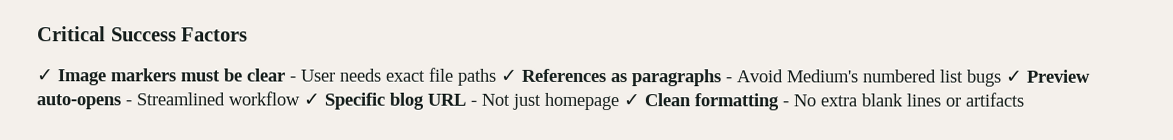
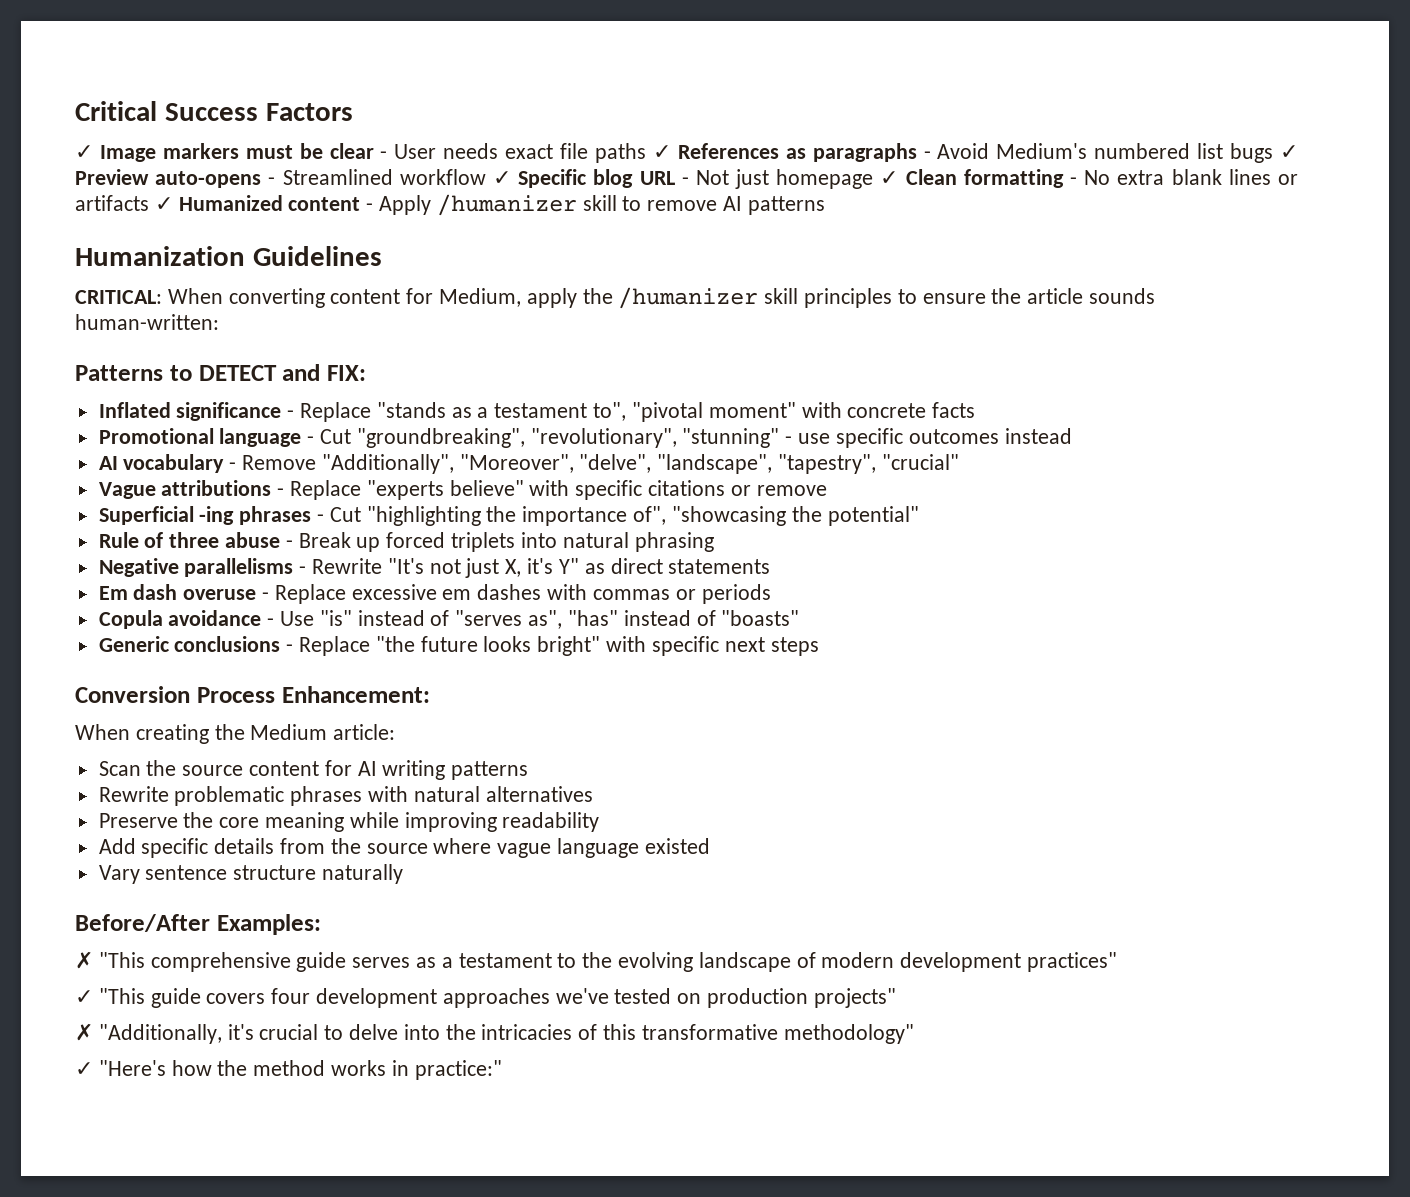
- ✓ Image markers must be clear - User needs exact file paths ✓ References as paragraphs - Avoid Medium's numbered list bugs ✓ Preview auto-opens - Streamlined workflow ✓ Specific blog URL - Not just homepage ✓ Clean formatting - No extra blank lines or artifacts
+ ✓ Image markers must be clear - User needs exact file paths ✓ References as paragraphs - Avoid Medium's numbered list bugs ✓ Preview auto-opens - Streamlined workflow ✓ Specific blog URL - Not just homepage ✓ Clean formatting - No extra blank lines or artifacts ✓ Humanized content - Apply /humanizer skill to remove AI patterns
+ Humanization Guidelines
+ CRITICAL: When converting content for Medium, apply the /humanizer skill principles to ensure the article sounds human-written:
+ Patterns to DETECT and FIX:
+ Inflated significance - Replace "stands as a testament to", "pivotal moment" with concrete facts
+ Promotional language - Cut "groundbreaking", "revolutionary", "stunning" - use specific outcomes instead
+ AI vocabulary - Remove "Additionally", "Moreover", "delve", "landscape", "tapestry", "crucial"
+ Vague attributions - Replace "experts believe" with specific citations or remove
+ Superficial -ing phrases - Cut "highlighting the importance of", "showcasing the potential"
+ Rule of three abuse - Break up forced triplets into natural phrasing
+ Negative parallelisms - Rewrite "It's not just X, it's Y" as direct statements
+ Em dash overuse - Replace excessive em dashes with commas or periods
+ Copula avoidance - Use "is" instead of "serves as", "has" instead of "boasts"
+ Generic conclusions - Replace "the future looks bright" with specific next steps
+ Conversion Process Enhancement:
+ When creating the Medium article:
+ Scan the source content for AI writing patterns
+ Rewrite problematic phrases with natural alternatives
+ Preserve the core meaning while improving readability
+ Add specific details from the source where vague language existed
+ Vary sentence structure naturally
+ Before/After Examples:
+ ✗ "This comprehensive guide serves as a testament to the evolving landscape of modern development practices"
+ ✓ "This guide covers four development approaches we've tested on production projects"
+ ✗ "Additionally, it's crucial to delve into the intricacies of this transformative methodology"
+ ✓ "Here's how the method works in practice:"

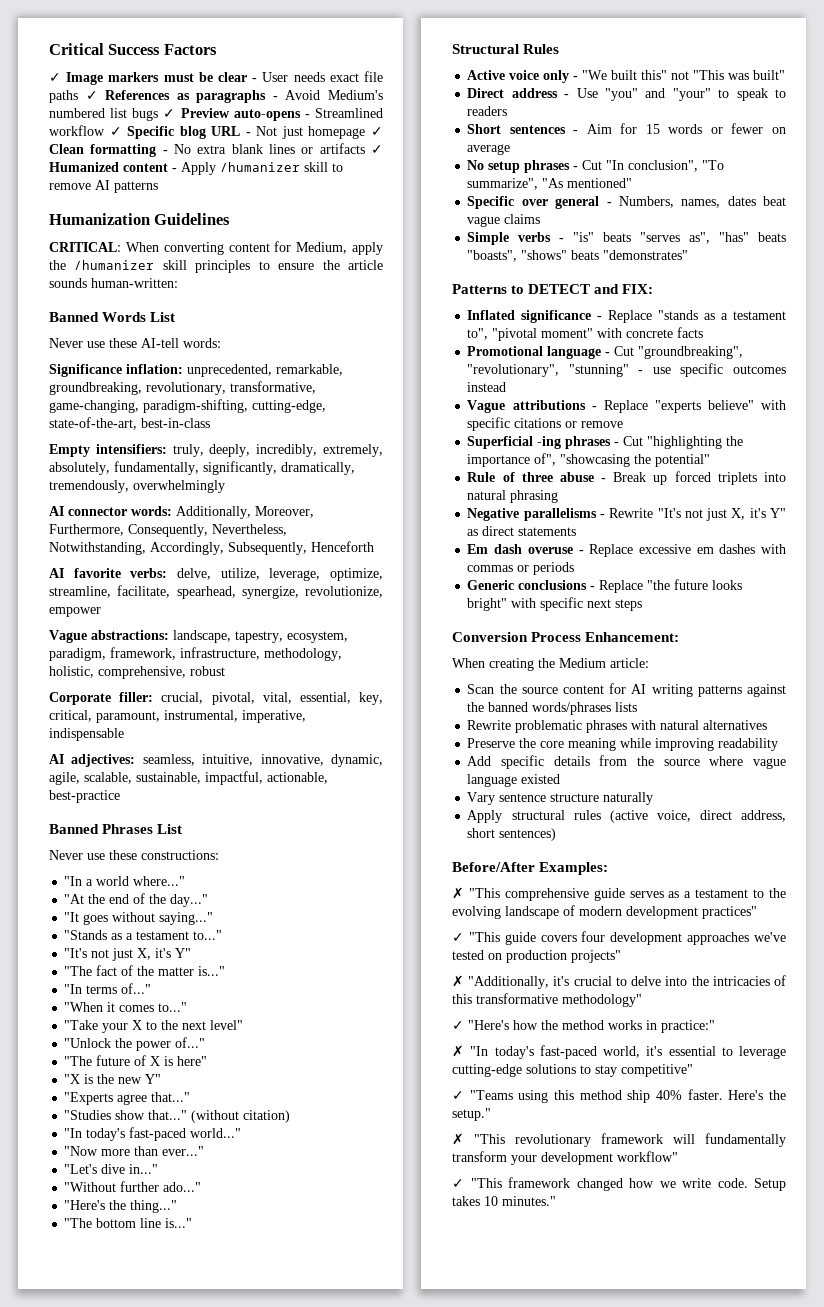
+ Banned Words List
+ Never use these AI-tell words:
+ Significance inflation: unprecedented, remarkable, groundbreaking, revolutionary, transformative, game-changing, paradigm-shifting, cutting-edge, state-of-the-art, best-in-class
+ Empty intensifiers: truly, deeply, incredibly, extremely, absolutely, fundamentally, significantly, dramatically, tremendously, overwhelmingly
+ AI connector words: Additionally, Moreover, Furthermore, Consequently, Nevertheless, Notwithstanding, Accordingly, Subsequently, Henceforth
+ AI favorite verbs: delve, utilize, leverage, optimize, streamline, facilitate, spearhead, synergize, revolutionize, empower
+ Vague abstractions: landscape, tapestry, ecosystem, paradigm, framework, infrastructure, methodology, holistic, comprehensive, robust
+ Corporate filler: crucial, pivotal, vital, essential, key, critical, paramount, instrumental, imperative, indispensable
+ AI adjectives: seamless, intuitive, innovative, dynamic, agile, scalable, sustainable, impactful, actionable, best-practice
+ Banned Phrases List
+ Never use these constructions:
+ "In a world where..."
+ "At the end of the day..."
+ "It goes without saying..."
+ "Stands as a testament to..."
+ "It's not just X, it's Y"
+ "The fact of the matter is..."
+ "In terms of..."
+ "When it comes to..."
+ "Take your X to the next level"
+ "Unlock the power of..."
+ "The future of X is here"
+ "X is the new Y"
+ "Experts agree that..."
+ "Studies show that..." (without citation)
+ "In today's fast-paced world..."
+ "Now more than ever..."
+ "Let's dive in..."
+ "Without further ado..."
+ "Here's the thing..."
+ "The bottom line is..."
+ Structural Rules
+ Active voice only - "We built this" not "This was built"
+ Direct address - Use "you" and "your" to speak to readers
+ Short sentences - Aim for 15 words or fewer on average
+ No setup phrases - Cut "In conclusion", "To summarize", "As mentioned"
+ Specific over general - Numbers, names, dates beat vague claims
+ Simple verbs - "is" beats "serves as", "has" beats "boasts", "shows" beats "demonstrates"
- AI vocabulary - Remove "Additionally", "Moreover", "delve", "landscape", "tapestry", "crucial"
- Copula avoidance - Use "is" instead of "serves as", "has" instead of "boasts"
- Scan the source content for AI writing patterns
+ Scan the source content for AI writing patterns against the banned words/phrases lists
+ Apply structural rules (active voice, direct address, short sentences)
+ ✗ "In today's fast-paced world, it's essential to leverage cutting-edge solutions to stay competitive"
+ ✓ "Teams using this method ship 40% faster. Here's the setup."
+ ✗ "This revolutionary framework will fundamentally transform your development workflow"
+ ✓ "This framework changed how we write code. Setup takes 10 minutes."

